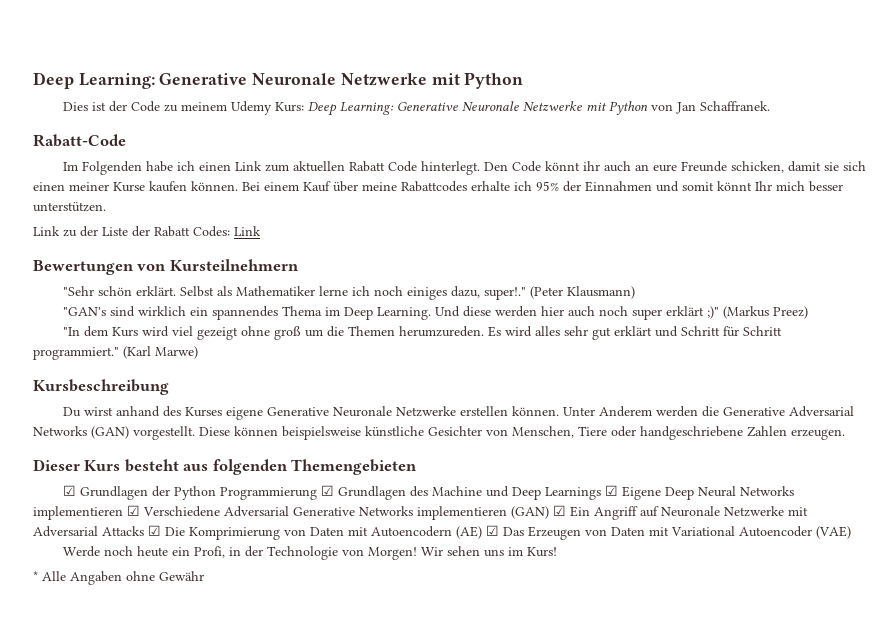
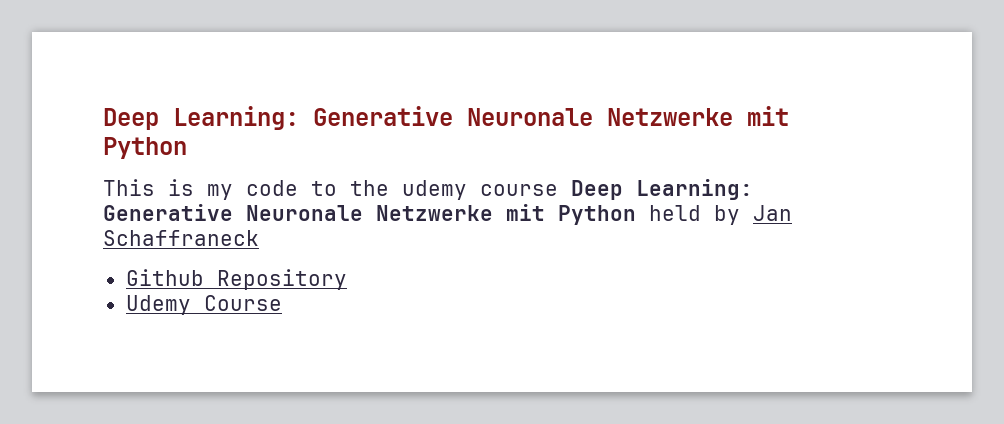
- Dies ist der Code zu meinem Udemy Kurs: Deep Learning: Generative Neuronale Netzwerke mit Python von Jan Schaffranek.
- Rabatt-Code
- Im Folgenden habe ich einen Link zum aktuellen Rabatt Code hinterlegt. Den Code könnt ihr auch an eure Freunde schicken, damit sie sich einen meiner Kurse kaufen können. Bei einem Kauf über meine Rabattcodes erhalte ich 95% der Einnahmen und somit könnt Ihr mich besser unterstützen.
- Link zu der Liste der Rabatt Codes: Link
- Bewertungen von Kursteilnehmern
- "Sehr schön erklärt. Selbst als Mathematiker lerne ich noch einiges dazu, super!." (Peter Klausmann)
- "GAN's sind wirklich ein spannendes Thema im Deep Learning. Und diese werden hier auch noch super erklärt ;)" (Markus Preez)
- "In dem Kurs wird viel gezeigt ohne groß um die Themen herumzureden. Es wird alles sehr gut erklärt und Schritt für Schritt programmiert." (Karl Marwe)
- Kursbeschreibung
- Du wirst anhand des Kurses eigene Generative Neuronale Netzwerke erstellen können. Unter Anderem werden die Generative Adversarial Networks (GAN) vorgestellt. Diese können beispielsweise künstliche Gesichter von Menschen, Tiere oder handgeschriebene Zahlen erzeugen.
- Dieser Kurs besteht aus folgenden Themengebieten
- ☑ Grundlagen der Python Programmierung ☑ Grundlagen des Machine und Deep Learnings ☑ Eigene Deep Neural Networks implementieren ☑ Verschiedene Adversarial Generative Networks implementieren (GAN) ☑ Ein Angriff auf Neuronale Netzwerke mit Adversarial Attacks ☑ Die Komprimierung von Daten mit Autoencodern (AE) ☑ Das Erzeugen von Daten mit Variational Autoencoder (VAE)
- Werde noch heute ein Profi, in der Technologie von Morgen! Wir sehen uns im Kurs!
- * Alle Angaben ohne Gewähr
+ This is my code to the udemy course Deep Learning: Generative Neuronale Netzwerke mit Python held by Jan Schaffraneck
+ Github Repository
+ Udemy Course

